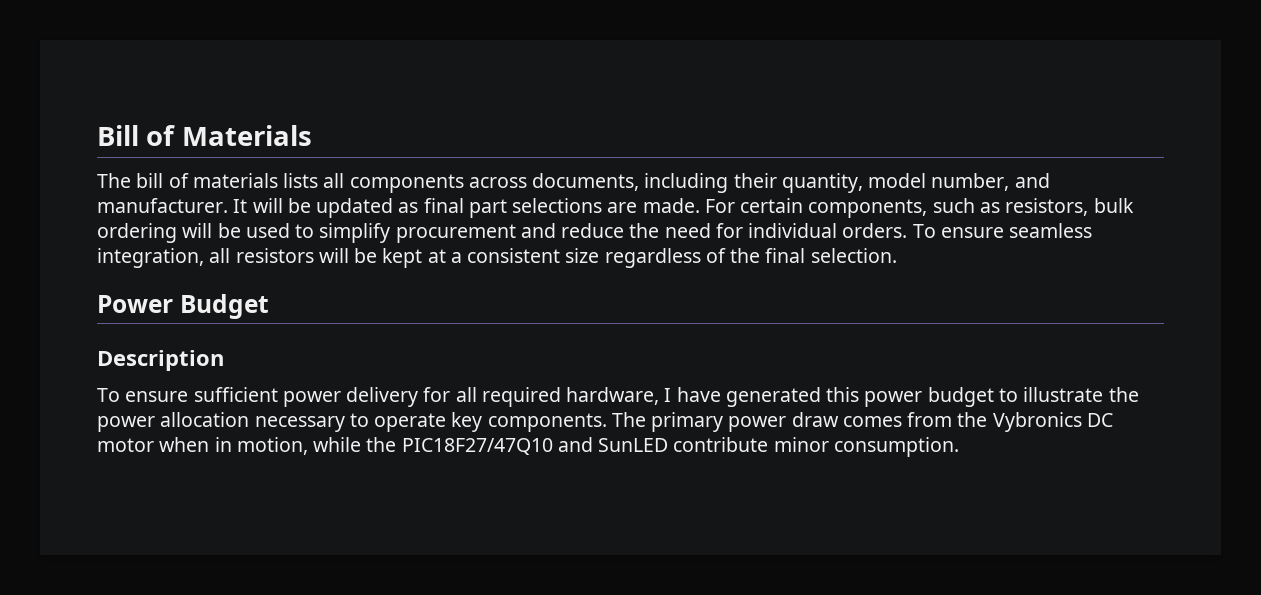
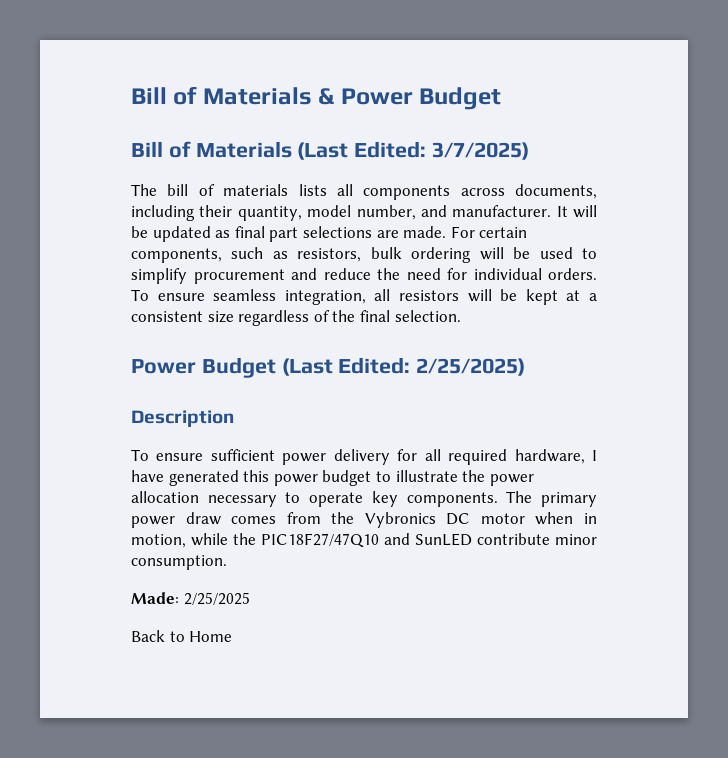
- Bill of Materials
+ Bill of Materials & Power Budget
+ Bill of Materials (Last Edited: 3/7/2025)
- Power Budget
+ Power Budget (Last Edited: 2/25/2025)
+ Made: 2/25/2025
+ Back to Home

